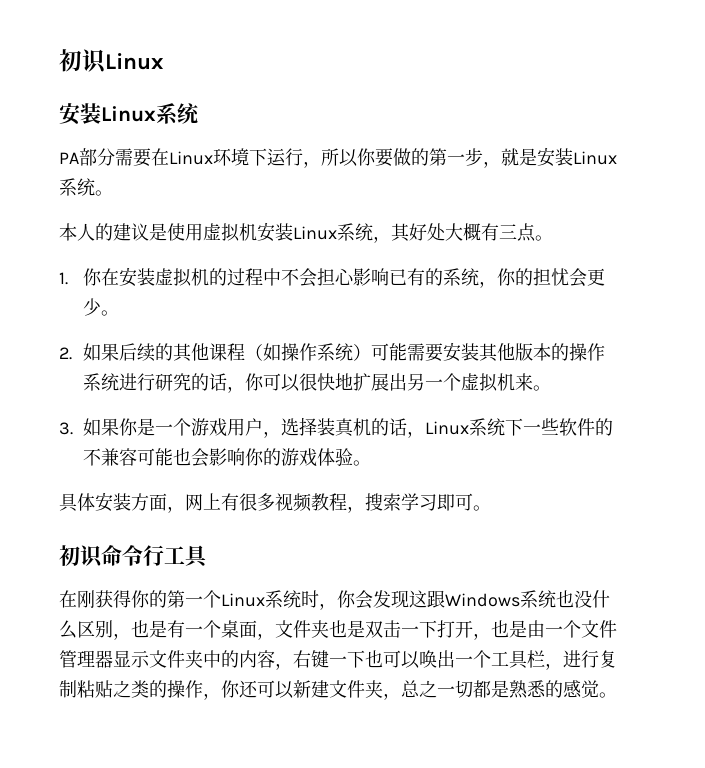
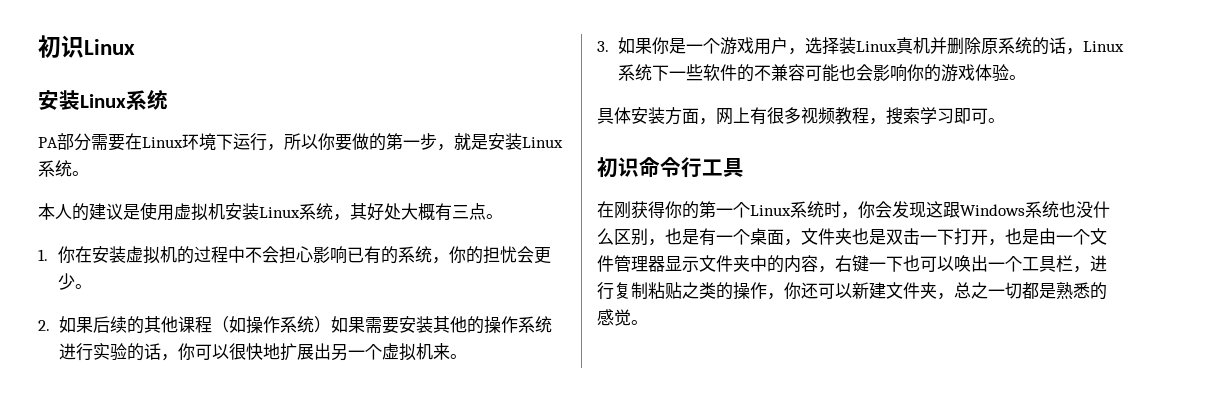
- 2.如果后续的其他课程（如操作系统）可能需要安装其他版本的操作系统进行研究的话，你可以很快地扩展出另一个虚拟机来。
+ 2.如果后续的其他课程（如操作系统）如果需要安装其他的操作系统进行实验的话，你可以很快地扩展出另一个虚拟机来。
- 3.如果你是一个游戏用户，选择装真机的话，Linux系统下一些软件的不兼容可能也会影响你的游戏体验。
+ 3.如果你是一个游戏用户，选择装Linux真机并删除原系统的话，Linux系统下一些软件的不兼容可能也会影响你的游戏体验。

